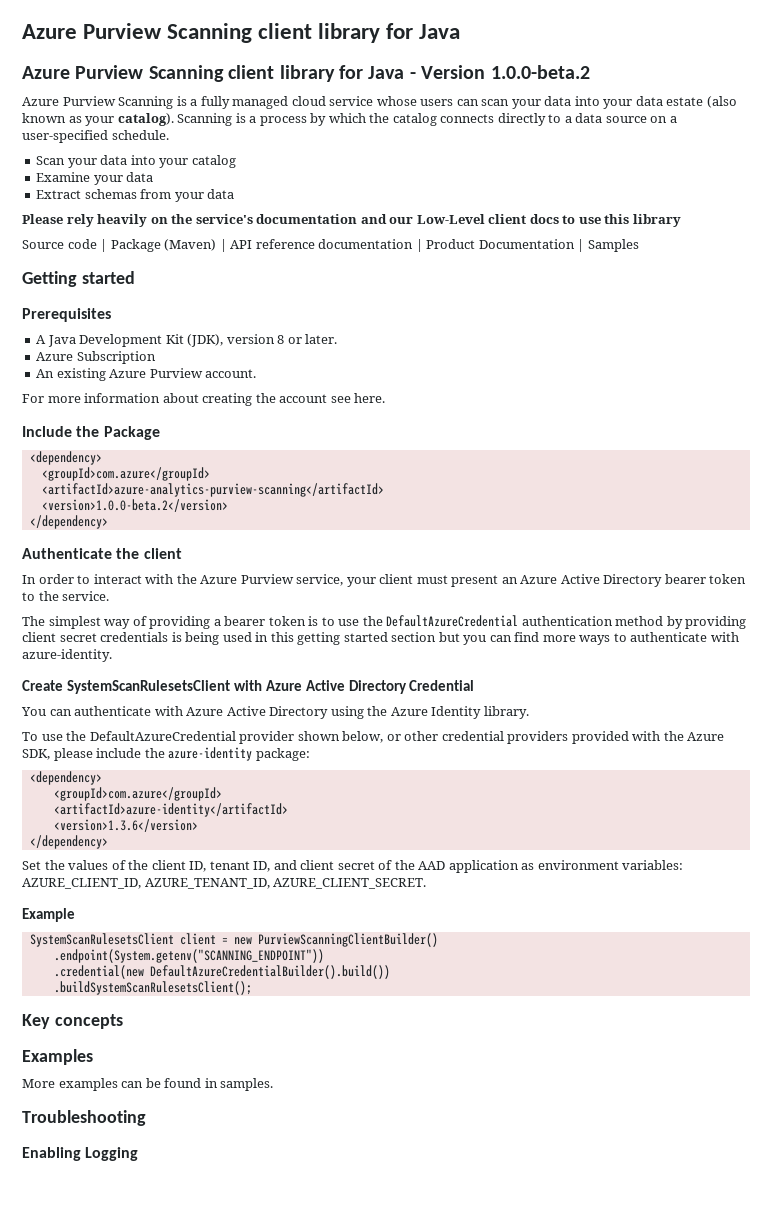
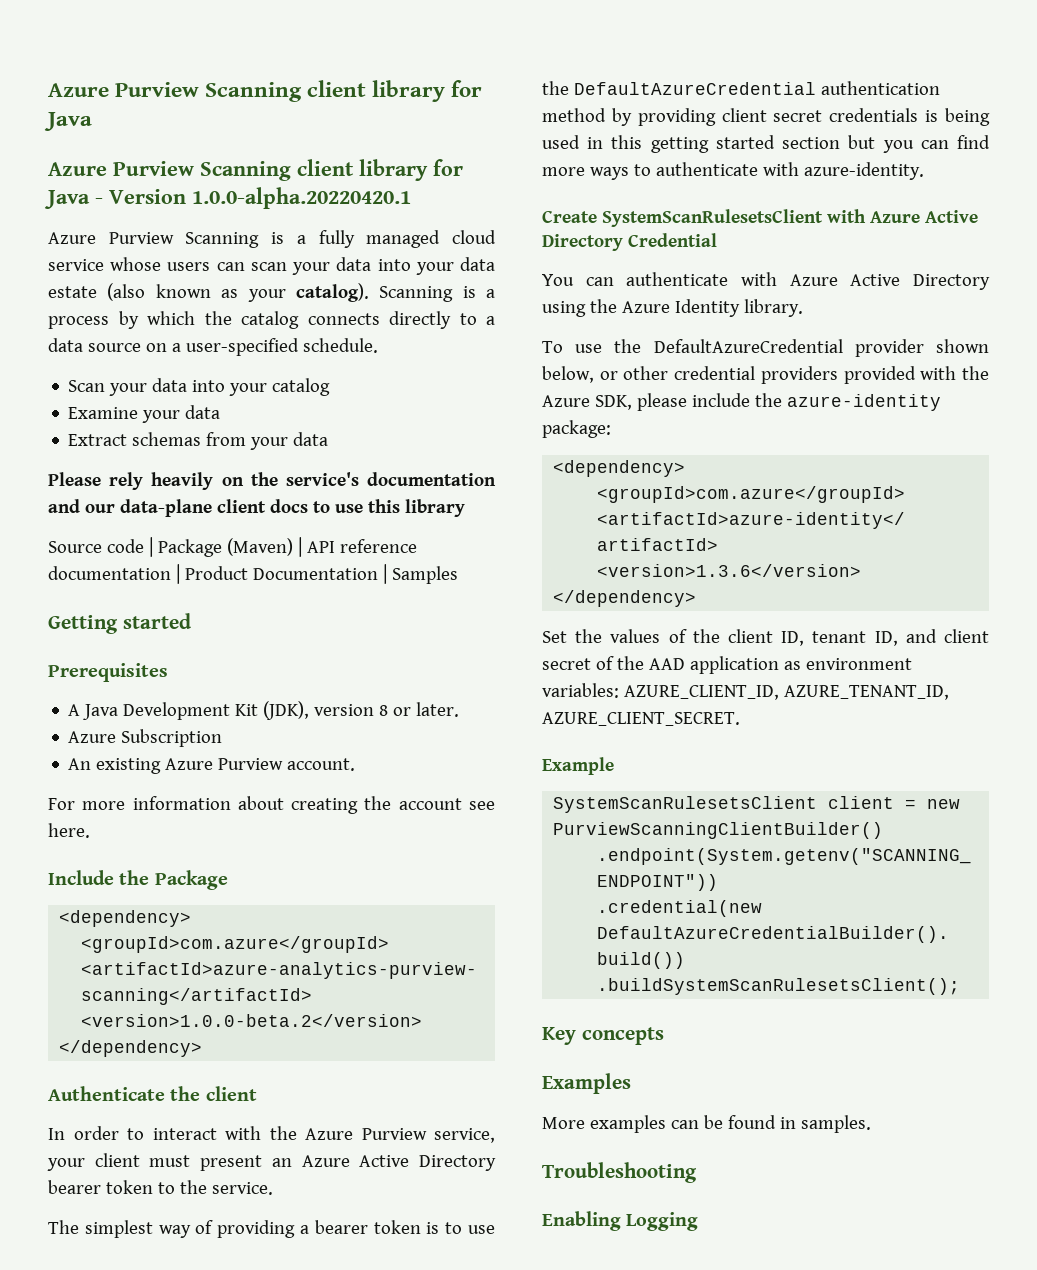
- Azure Purview Scanning client library for Java - Version 1.0.0-beta.2
+ Azure Purview Scanning client library for Java - Version 1.0.0-alpha.20220420.1
- Please rely heavily on the service's documentation and our Low-Level client docs to use this library
+ Please rely heavily on the service's documentation and our data-plane client docs to use this library

